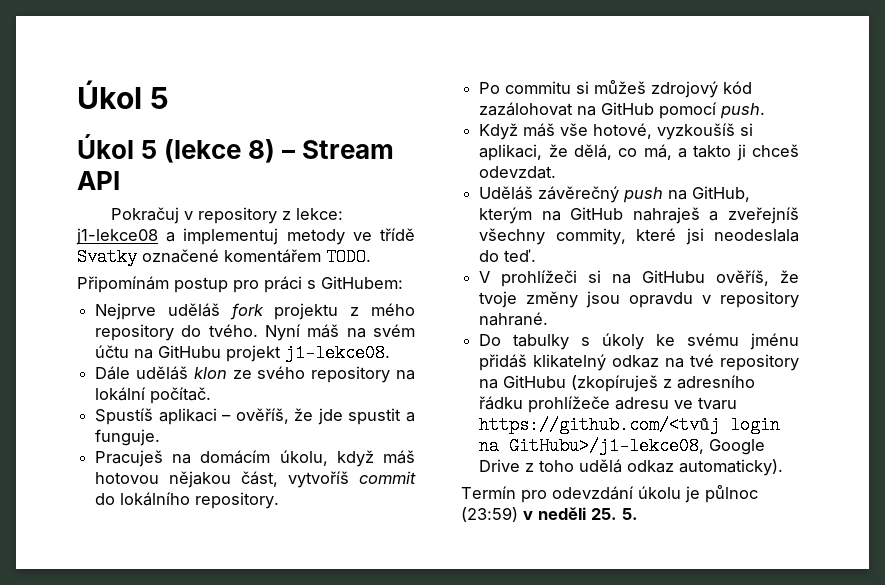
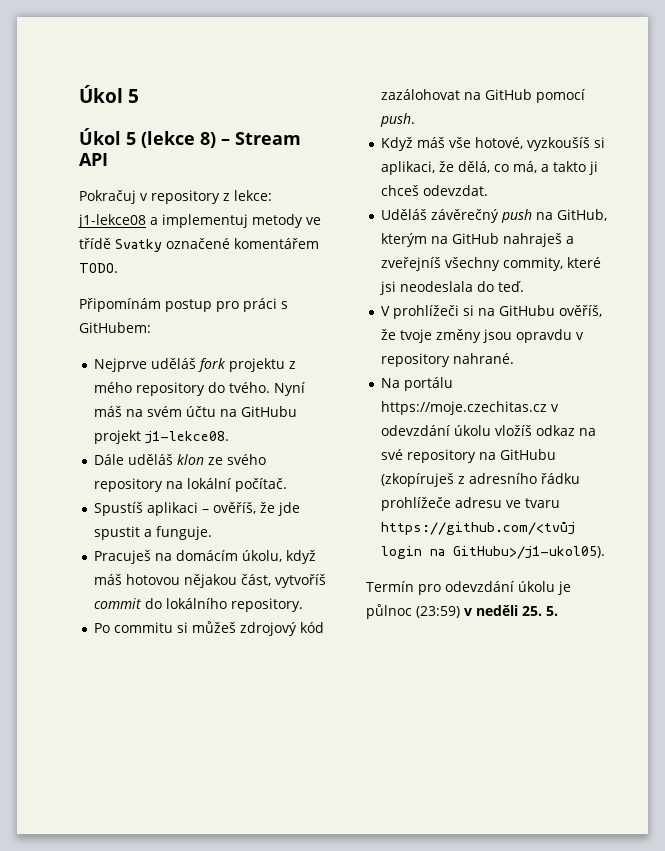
- Do tabulky s úkoly ke svému jménu přidáš klikatelný odkaz na tvé repository na GitHubu (zkopíruješ z adresního řádku prohlížeče adresu ve tvaru https://github.com/<tvůj login na GitHubu>/j1-lekce08, Google Drive z toho udělá odkaz automaticky).
+ Na portálu https://moje.czechitas.cz v odevzdání úkolu vložíš odkaz na své repository na GitHubu (zkopíruješ z adresního řádku prohlížeče adresu ve tvaru https://github.com/<tvůj login na GitHubu>/j1-ukol05).

